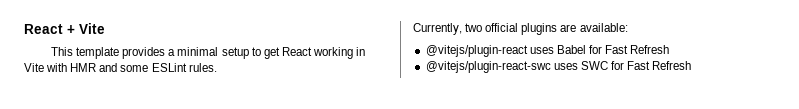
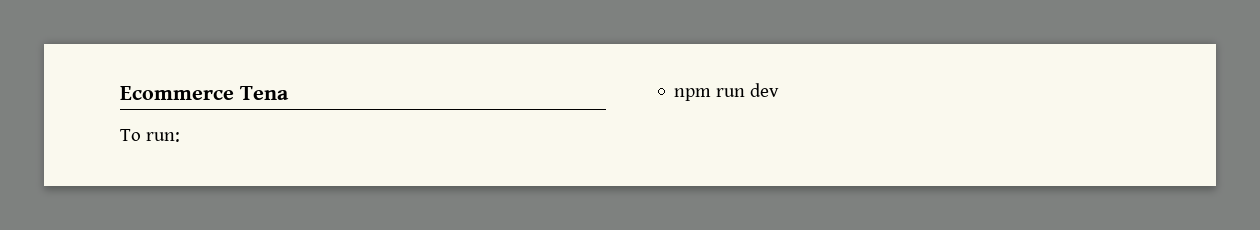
- React + Vite
- This template provides a minimal setup to get React working in Vite with HMR and some ESLint rules.
- Currently, two official plugins are available:
- @vitejs/plugin-react uses Babel for Fast Refresh
- @vitejs/plugin-react-swc uses SWC for Fast Refresh
+ Ecommerce Tena
+ To run:
+ npm run dev

